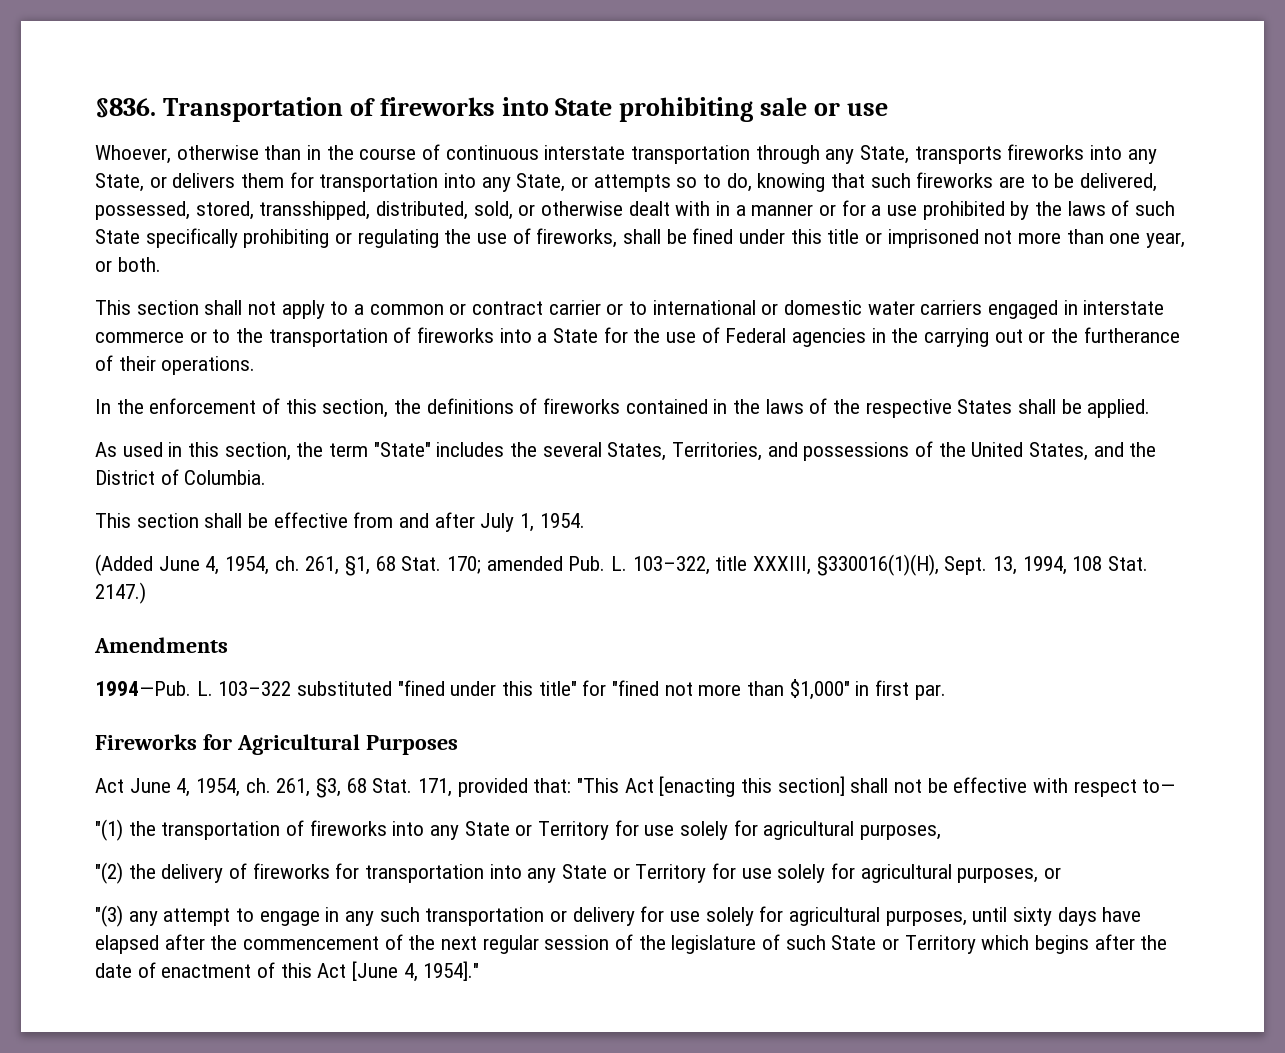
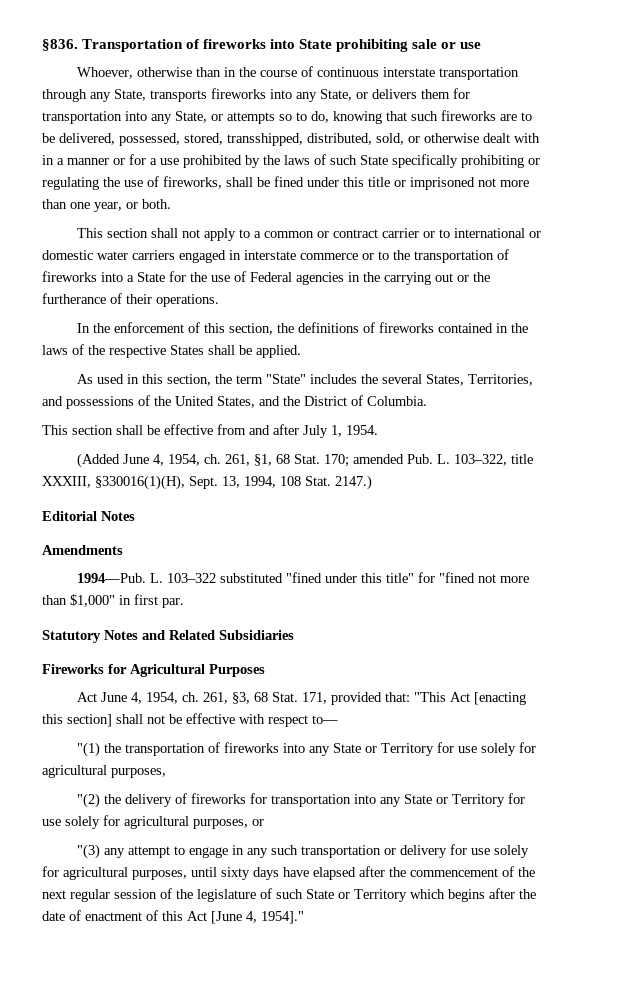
+ Editorial Notes
+ Statutory Notes and Related Subsidiaries

